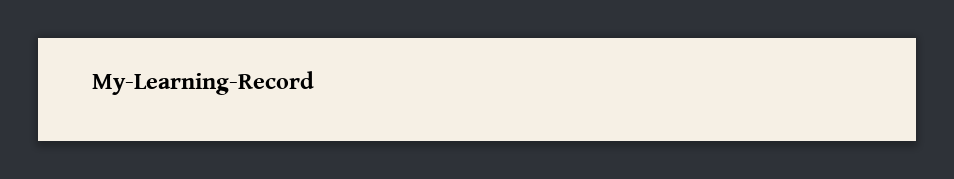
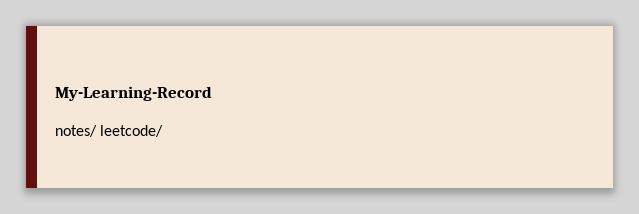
+ notes/ leetcode/

